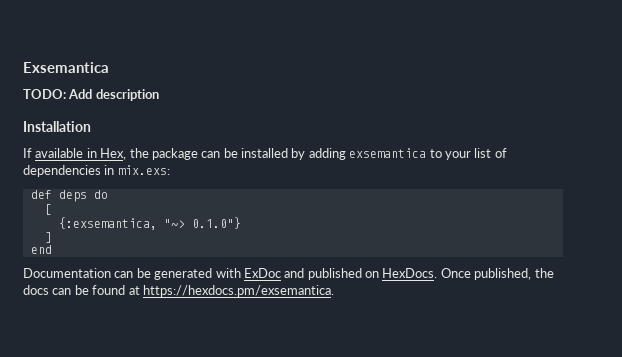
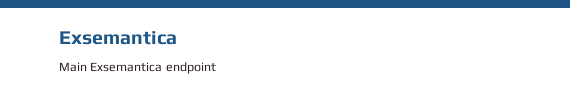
- TODO: Add description
- Installation
- If available in Hex, the package can be installed by adding exsemantica to your list of dependencies in mix.exs:
- def deps do
- [
- {:exsemantica, "~> 0.1.0"}
- ]
- end
- Documentation can be generated with ExDoc and published on HexDocs. Once published, the docs can be found at https://hexdocs.pm/exsemantica.
+ Main Exsemantica endpoint

